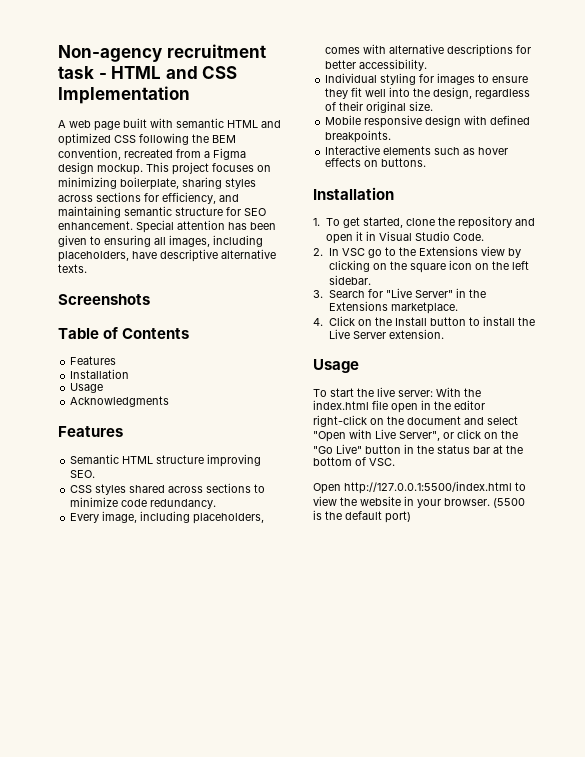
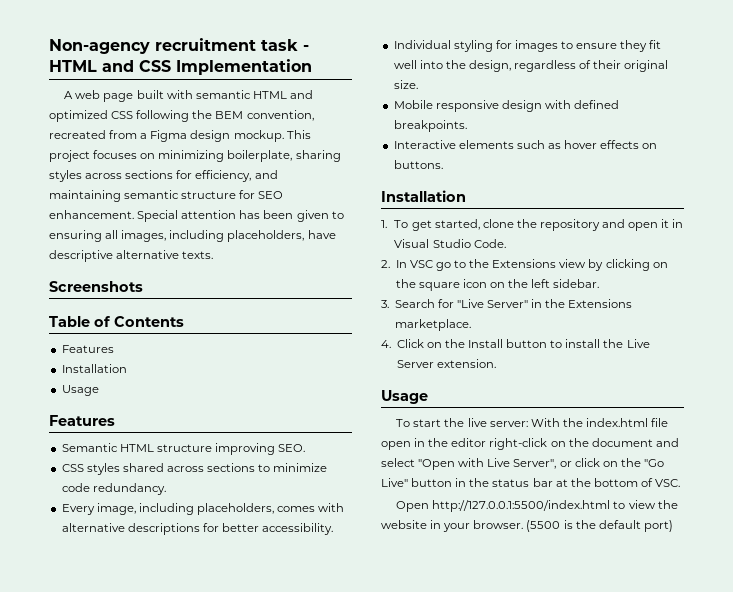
- Acknowledgments

